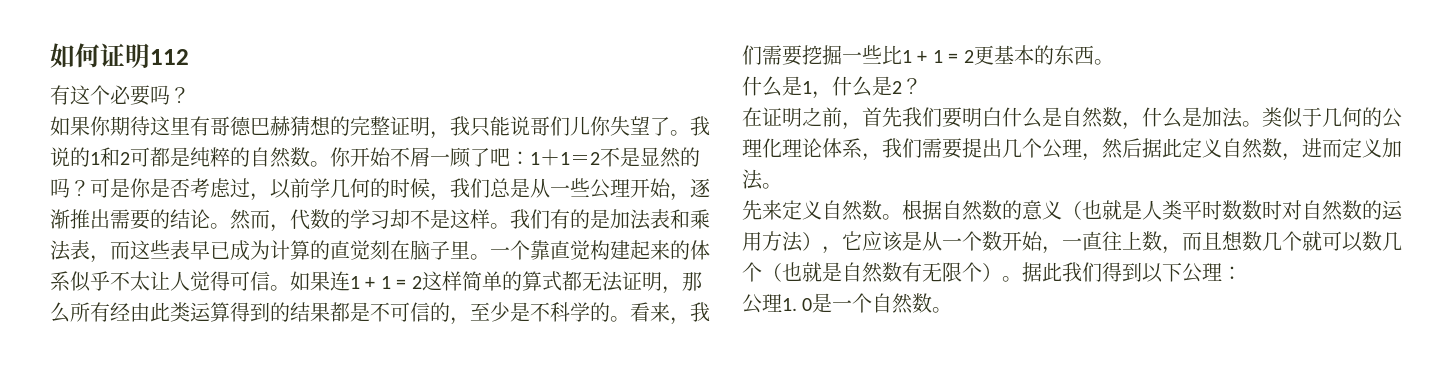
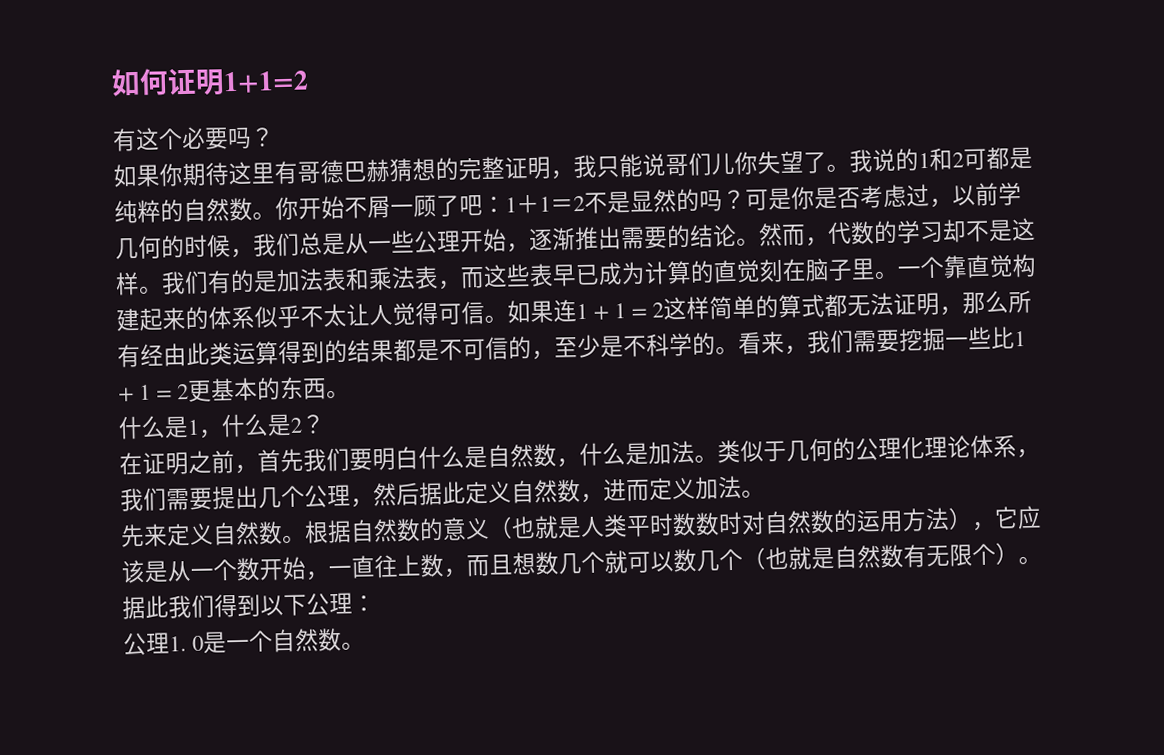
- 如何证明112
+ 如何证明1+1=2

